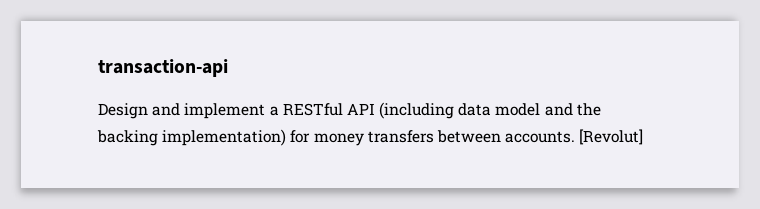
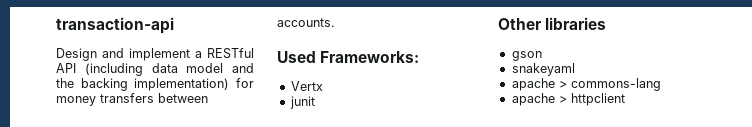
- Design and implement a RESTful API (including data model and the backing implementation) for money transfers between accounts. [Revolut]
+ Design and implement a RESTful API (including data model and the backing implementation) for money transfers between accounts.
+ Used Frameworks:
+ Vertx
+ junit
+ Other libraries
+ gson
+ snakeyaml
+ apache > commons-lang
+ apache > httpclient

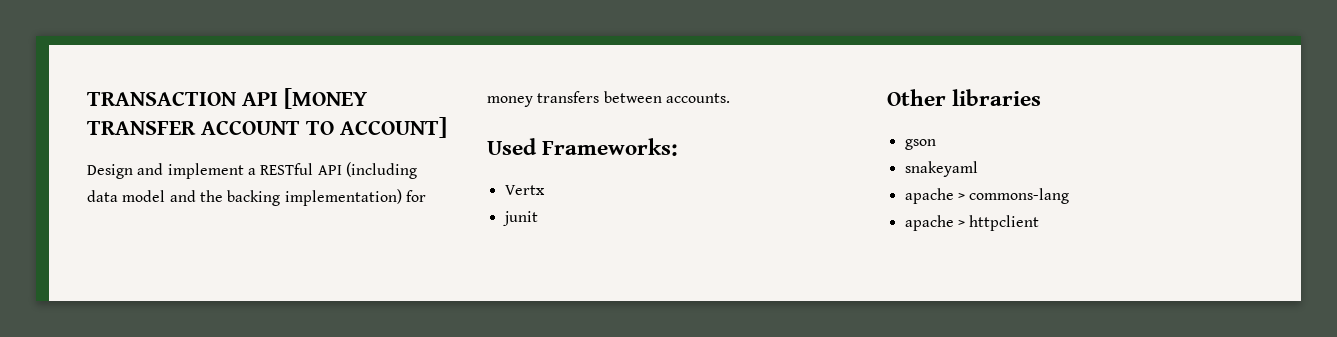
- transaction-api
+ TRANSACTION API [MONEY TRANSFER ACCOUNT TO ACCOUNT]

